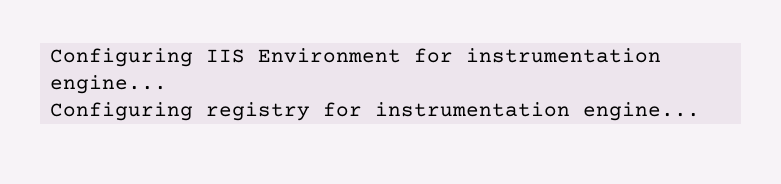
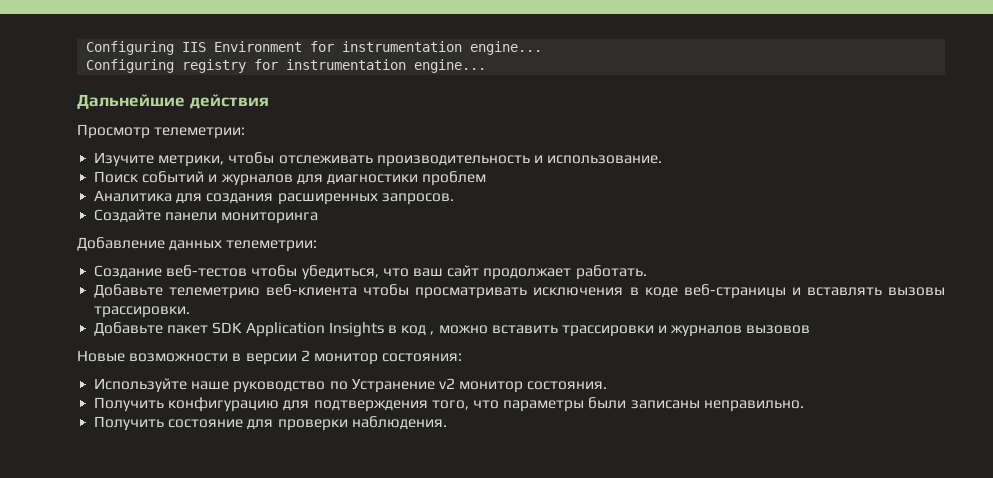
+ Дальнейшие действия
+ Просмотр телеметрии:
+ Изучите метрики, чтобы отслеживать производительность и использование.
+ Поиск событий и журналов для диагностики проблем
+ Аналитика для создания расширенных запросов.
+ Создайте панели мониторинга
+ Добавление данных телеметрии:
+ Создание веб-тестов чтобы убедиться, что ваш сайт продолжает работать.
+ Добавьте телеметрию веб-клиента чтобы просматривать исключения в коде веб-страницы и вставлять вызовы трассировки.
+ Добавьте пакет SDK Application Insights в код , можно вставить трассировки и журналов вызовов
+ Новые возможности в версии 2 монитор состояния:
+ Используйте наше руководство по Устранение v2 монитор состояния.
+ Получить конфигурацию для подтверждения того, что параметры были записаны неправильно.
+ Получить состояние для проверки наблюдения.

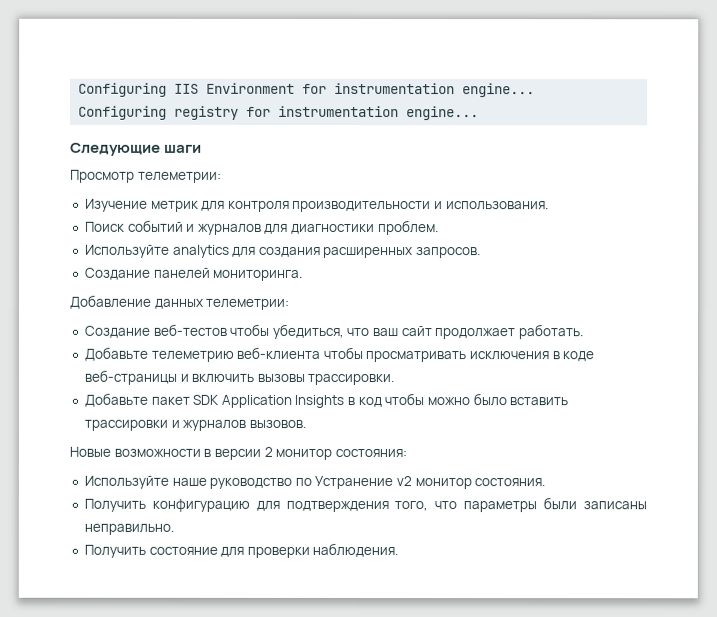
- Дальнейшие действия
+ Следующие шаги
- Изучите метрики, чтобы отслеживать производительность и использование.
+ Изучение метрик для контроля производительности и использования.
- Поиск событий и журналов для диагностики проблем
- Аналитика для создания расширенных запросов.
+ Поиск событий и журналов для диагностики проблем.
+ Используйте analytics для создания расширенных запросов.
- Создайте панели мониторинга
+ Создание панелей мониторинга.
- Добавьте телеметрию веб-клиента чтобы просматривать исключения в коде веб-страницы и вставлять вызовы трассировки.
+ Добавьте телеметрию веб-клиента чтобы просматривать исключения в коде веб-страницы и включить вызовы трассировки.
- Добавьте пакет SDK Application Insights в код , можно вставить трассировки и журналов вызовов
+ Добавьте пакет SDK Application Insights в код чтобы можно было вставить трассировки и журналов вызовов.

